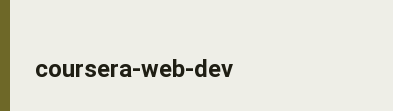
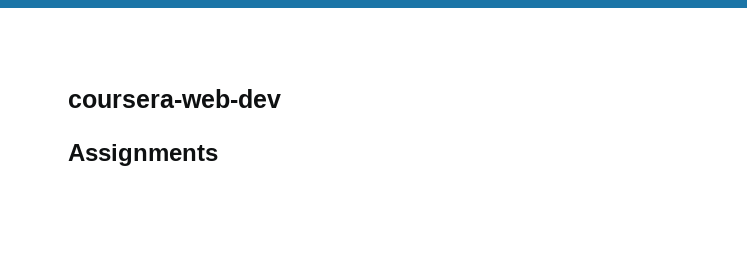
+ Assignments

